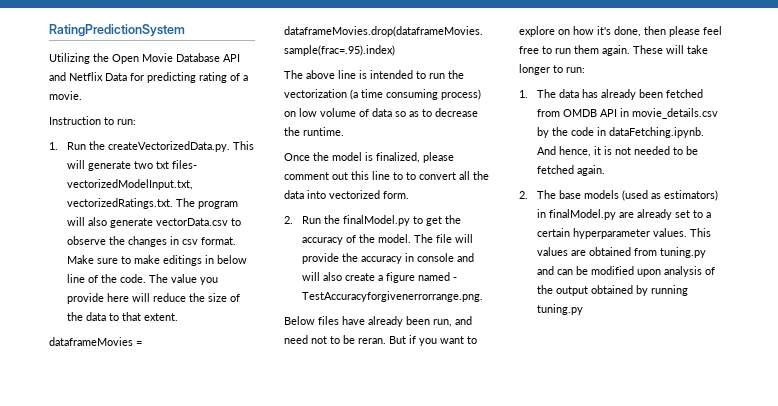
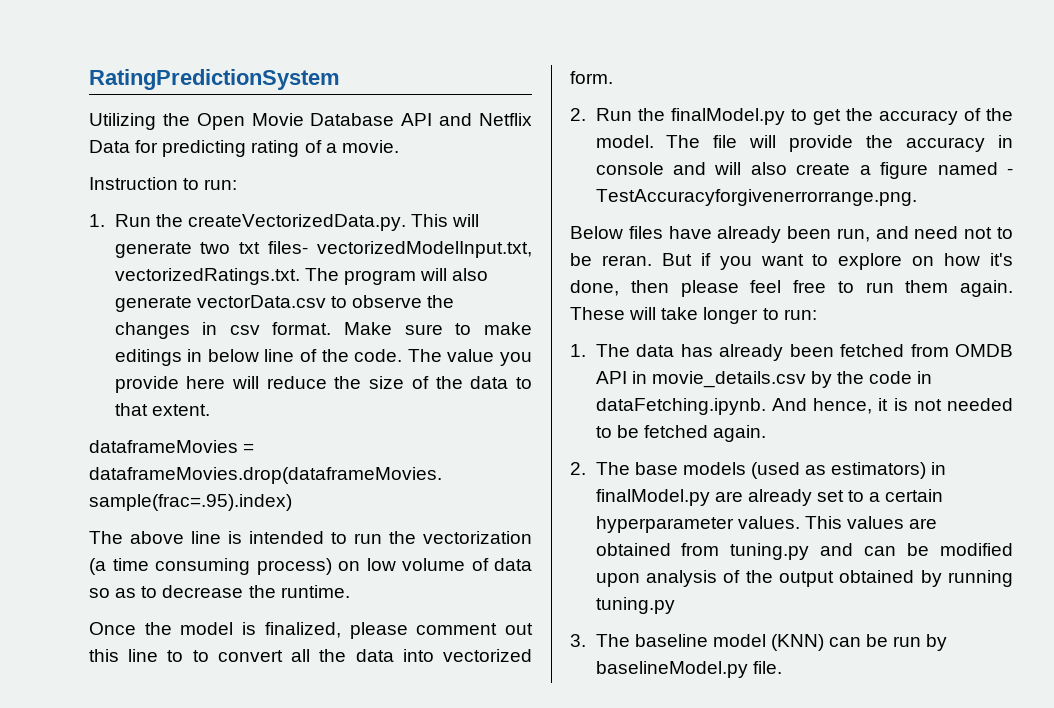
+ 3. The baseline model (KNN) can be run by baselineModel.py file.

